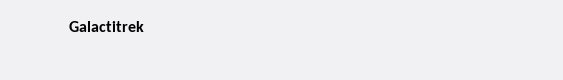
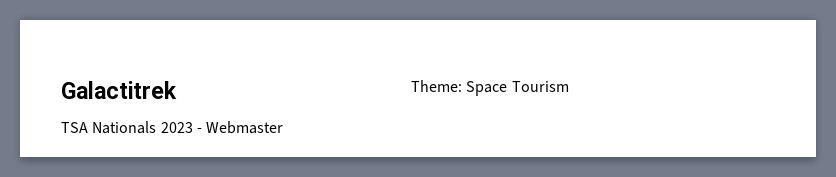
+ TSA Nationals 2023 - Webmaster
+ Theme: Space Tourism

